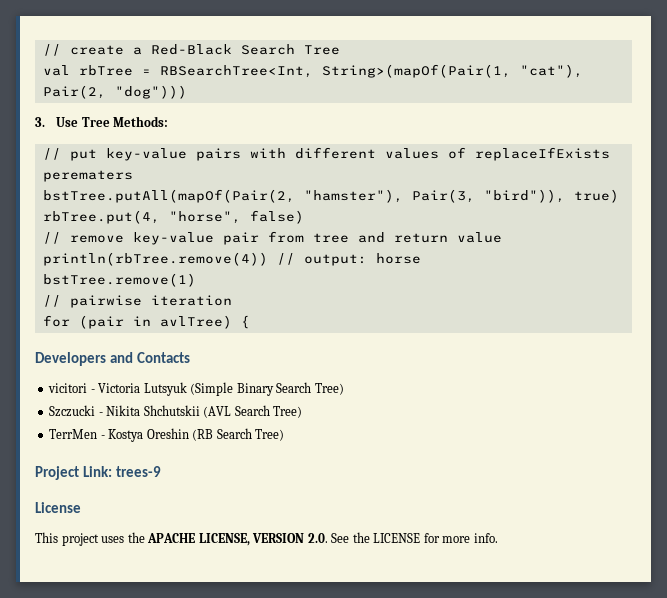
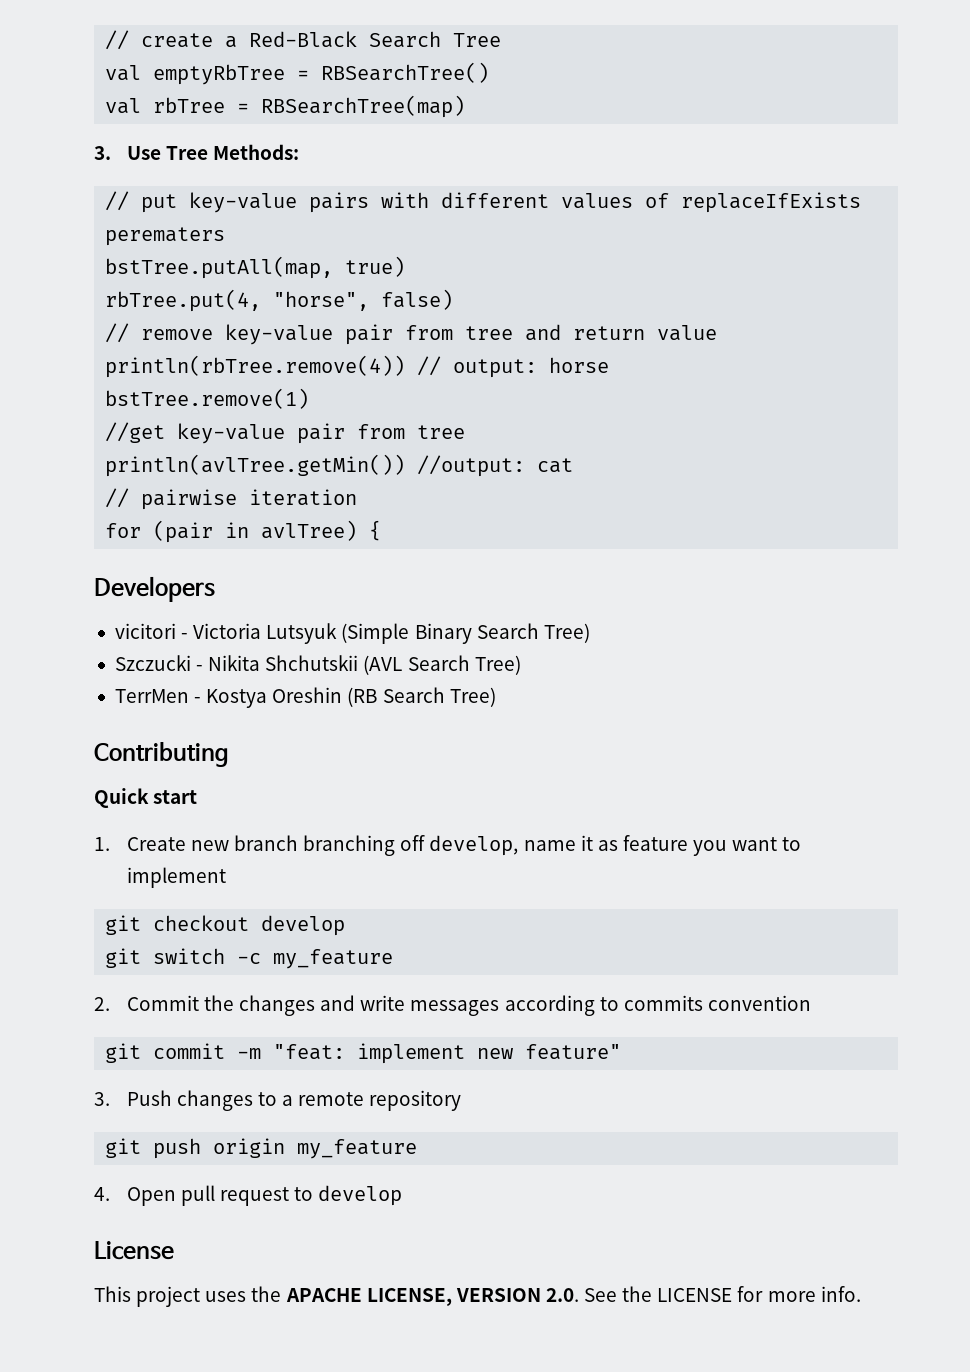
+ val emptyRbTree = RBSearchTree()
- val rbTree = RBSearchTree<Int, String>(mapOf(Pair(1, "cat"), Pair(2, "dog")))
+ val rbTree = RBSearchTree(map)
- bstTree.putAll(mapOf(Pair(2, "hamster"), Pair(3, "bird")), true)
+ bstTree.putAll(map, true)
+ //get key-value pair from tree
+ println(avlTree.getMin()) //output: cat
- Developers and Contacts
+ Developers
- Project Link: trees-9
+ Contributing
+ Quick start
+ 1. Create new branch branching off develop, name it as feature you want to implement
+ git checkout develop
+ git switch -c my_feature
+ 2. Commit the changes and write messages according to commits convention
+ git commit -m "feat: implement new feature"
+ 3. Push changes to a remote repository
+ git push origin my_feature
+ 4. Open pull request to develop

